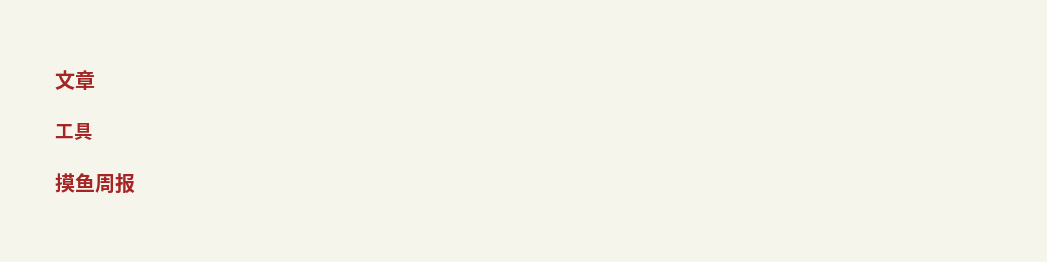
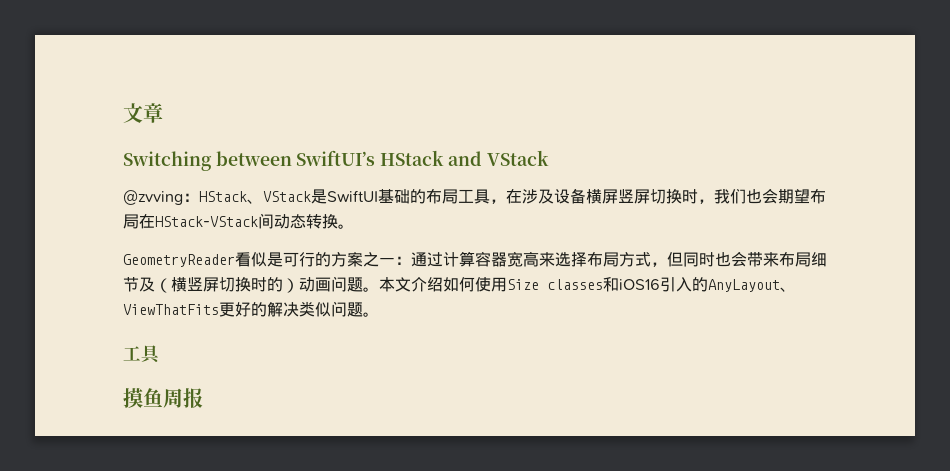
+ Switching between SwiftUI’s HStack and VStack
+ @zvving：HStack、VStack是SwiftUI基础的布局工具，在涉及设备横屏竖屏切换时，我们也会期望布局在HStack-VStack间动态转换。
+ GeometryReader看似是可行的方案之一：通过计算容器宽高来选择布局方式，但同时也会带来布局细节及（横竖屏切换时的）动画问题。本文介绍如何使用Size classes和iOS16引入的AnyLayout、ViewThatFits更好的解决类似问题。

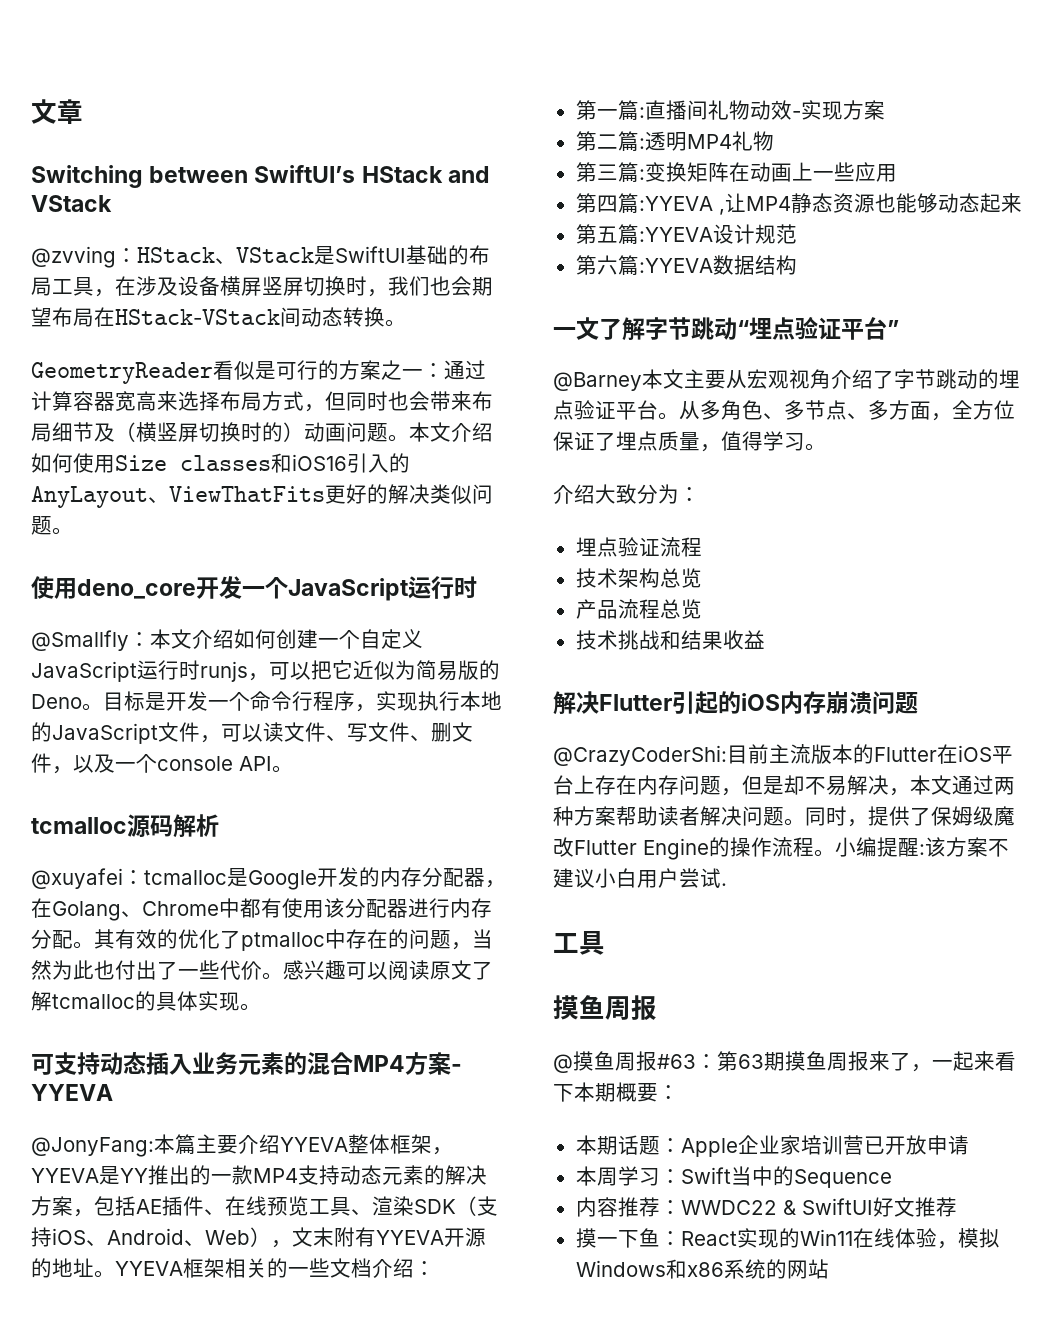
  本文介绍如何使用Size classes和iOS16引入的AnyLayout、ViewThatFits更好的解决类似问题。
+ 使用deno_core开发一个JavaScript运行时
+ @Smallfly：本文介绍如何创建一个自定义JavaScript运行时runjs，可以把它近似为简易版的Deno。目标是开发一个命令行程序，实现执行本地的JavaScript文件，可以读文件、写文件、删文件，以及一个console API。
+ tcmalloc源码解析
+ @xuyafei：tcmalloc是Google开发的内存分配器，在Golang、Chrome中都有使用该分配器进行内存分配。其有效的优化了ptmalloc中存在的问题，当然为此也付出了一些代价。感兴趣可以阅读原文了解tcmalloc的具体实现。
+ 可支持动态插入业务元素的混合MP4方案- YYEVA
+ @JonyFang:本篇主要介绍YYEVA整体框架，YYEVA是YY推出的一款MP4支持动态元素的解决方案，包括AE插件、在线预览工具、渲染SDK（支持iOS、Android、Web），文末附有YYEVA开源的地址。YYEVA框架相关的一些文档介绍：
+ 第一篇:直播间礼物动效-实现方案
+ 第二篇:透明MP4礼物
+ 第三篇:变换矩阵在动画上一些应用
+ 第四篇:YYEVA ,让MP4静态资源也能够动态起来
+ 第五篇:YYEVA设计规范
+ 第六篇:YYEVA数据结构
+ 一文了解字节跳动“埋点验证平台”
+ @Barney本文主要从宏观视角介绍了字节跳动的埋点验证平台。从多角色、多节点、多方面，全方位保证了埋点质量，值得学习。
+ 介绍大致分为：
+ 埋点验证流程
+ 技术架构总览
+ 产品流程总览
+ 技术挑战和结果收益
+ 解决Flutter引起的iOS内存崩溃问题
+ @CrazyCoderShi:目前主流版本的Flutter在iOS平台上存在内存问题，但是却不易解决，本文通过两种方案帮助读者解决问题。同时，提供了保姆级魔改Flutter Engine的操作流程。小编提醒:该方案不建议小白用户尝试.
  工具
  摸鱼周报
+ @摸鱼周报#63：第63期摸鱼周报来了，一起来看下本期概要：
+ 本期话题：Apple企业家培训营已开放申请
+ 本周学习：Swift当中的Sequence
+ 内容推荐：WWDC22 & SwiftUI好文推荐
+ 摸一下鱼：React实现的Win11在线体验，模拟Windows和x86系统的网站

